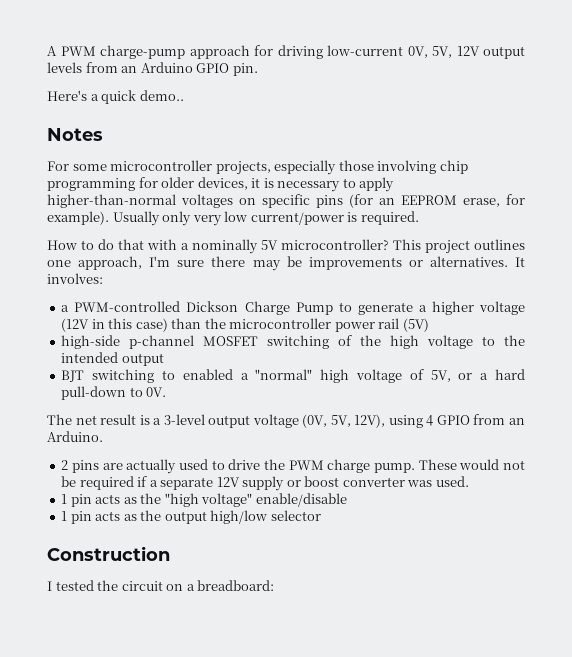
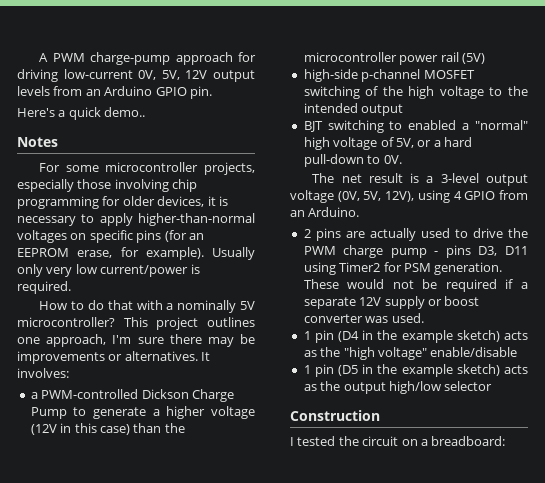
- 2 pins are actually used to drive the PWM charge pump.
+ 2 pins are actually used to drive the PWM charge pump - pins D3, D11 using Timer2 for PSM generation.
- 1 pin acts as the "high voltage" enable/disable
+ 1 pin (D4 in the example sketch) acts as the "high voltage" enable/disable
- 1 pin acts as the output high/low selector
+ 1 pin (D5 in the example sketch) acts as the output high/low selector

